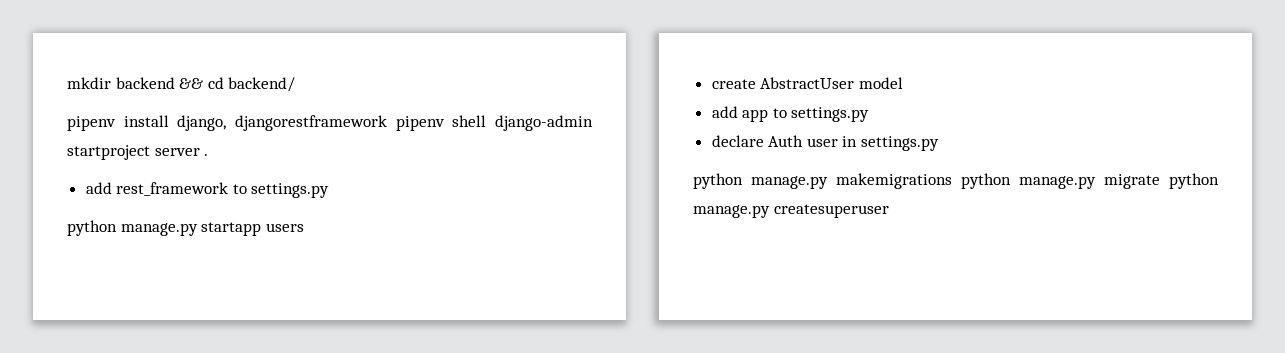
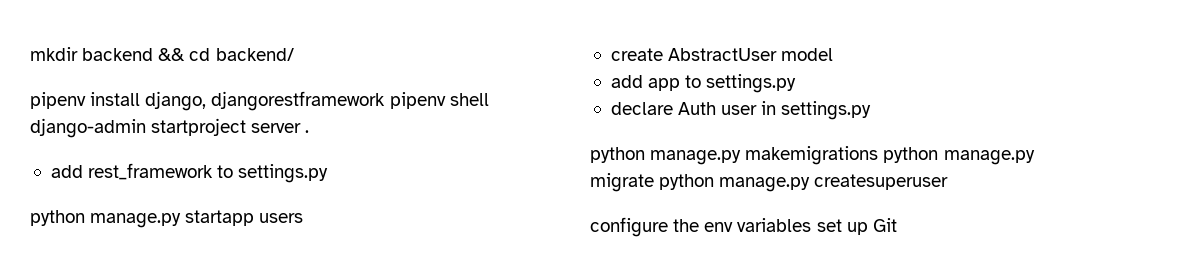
+ configure the env variables set up Git

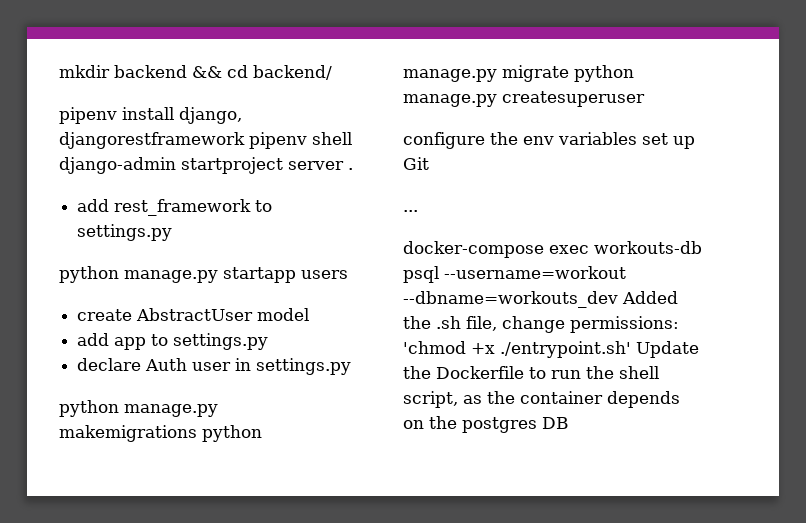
+ ...
+ docker-compose exec workouts-db psql --username=workout --dbname=workouts_dev Added the .sh file, change permissions: 'chmod +x ./entrypoint.sh' Update the Dockerfile to run the shell script, as the container depends on the postgres DB

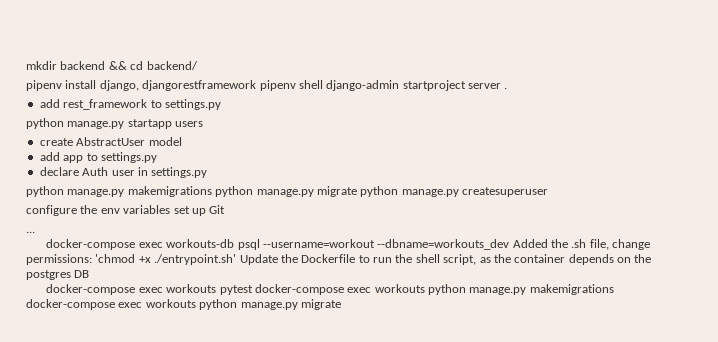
+ docker-compose exec workouts pytest docker-compose exec workouts python manage.py makemigrations docker-compose exec workouts python manage.py migrate

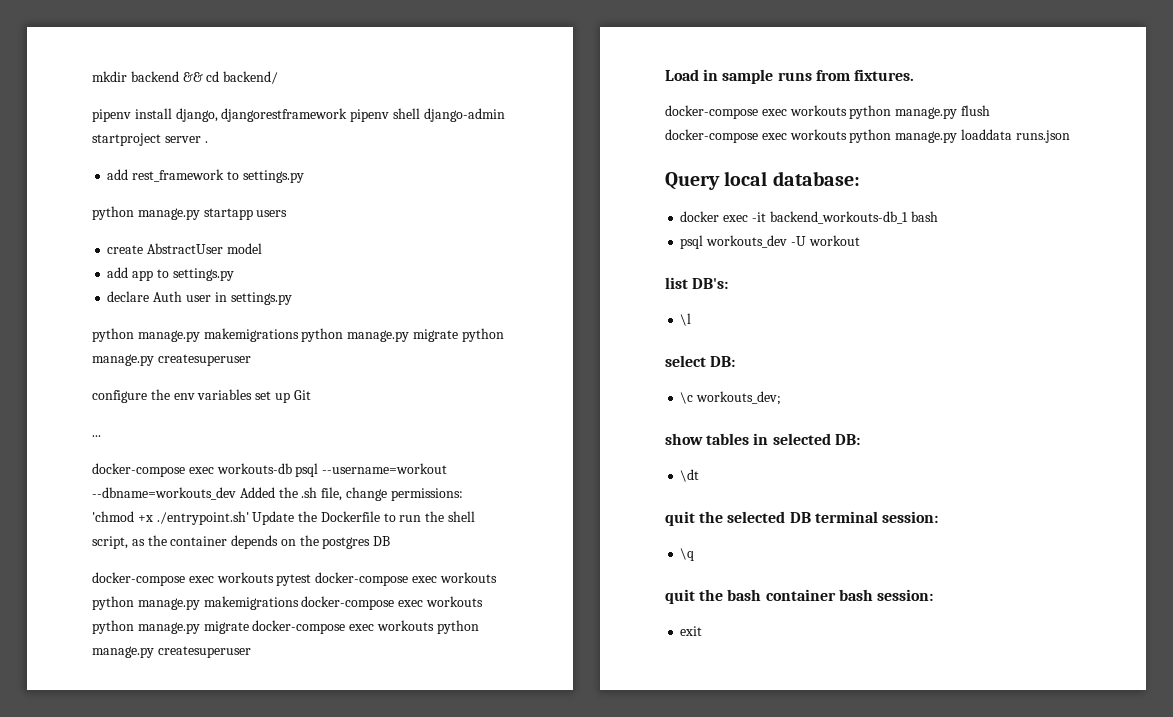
- docker-compose exec workouts pytest docker-compose exec workouts python manage.py makemigrations docker-compose exec workouts python manage.py migrate
+ docker-compose exec workouts pytest docker-compose exec workouts python manage.py makemigrations docker-compose exec workouts python manage.py migrate docker-compose exec workouts python manage.py createsuperuser
+ Load in sample runs from fixtures.
+ docker-compose exec workouts python manage.py flush docker-compose exec workouts python manage.py loaddata runs.json
+ Query local database:
+ docker exec -it backend_workouts-db_1 bash
+ psql workouts_dev -U workout
+ list DB's:
+ \l
+ select DB:
+ \c workouts_dev;
+ show tables in selected DB:
+ \dt
+ quit the selected DB terminal session:
+ \q
+ quit the bash container bash session:
+ exit

